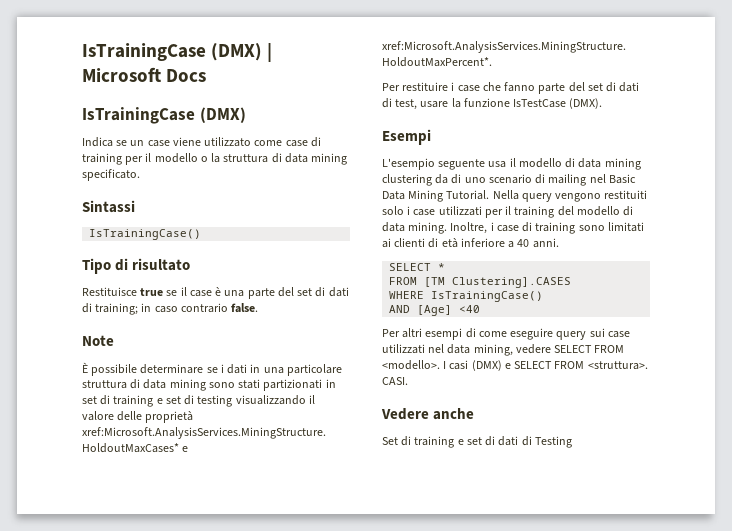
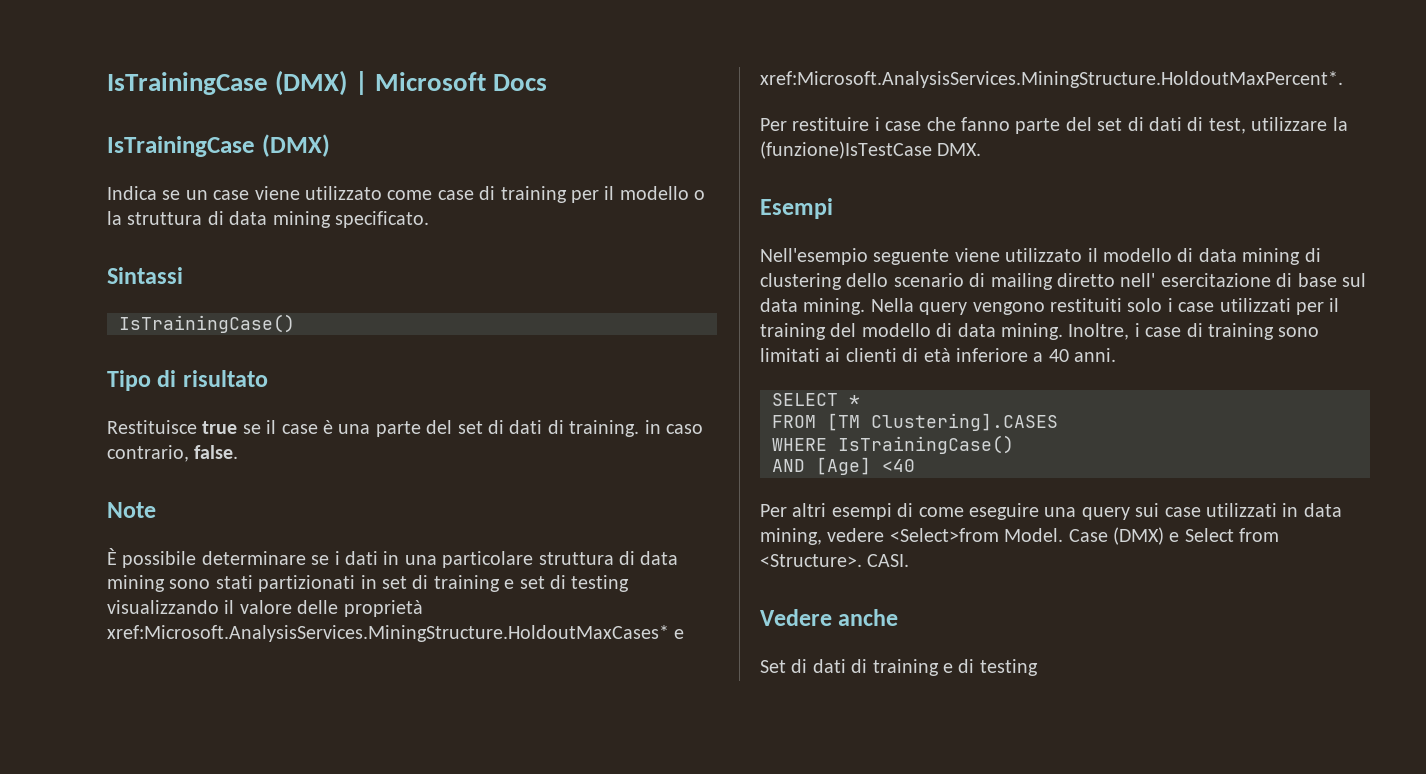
- Restituisce true se il case è una parte del set di dati di training; in caso contrario false.
+ Restituisce true se il case è una parte del set di dati di training. in caso contrario, false.
- Per restituire i case che fanno parte del set di dati di test, usare la funzione IsTestCase (DMX).
+ Per restituire i case che fanno parte del set di dati di test, utilizzare la (funzione)IsTestCase DMX.
  Esempi
- L'esempio seguente usa il modello di data mining clustering da di uno scenario di mailing nel Basic Data Mining Tutorial.
+ Nell'esempio seguente viene utilizzato il modello di data mining di clustering dello scenario di mailing diretto nell' esercitazione di base sul data mining.
- Per altri esempi di come eseguire query sui case utilizzati nel data mining, vedere SELECT FROM <modello>. I casi (DMX) e SELECT FROM <struttura>.
+ Per altri esempi di come eseguire una query sui case utilizzati in data mining, vedere <Select>from Model. Case (DMX) e Select from <Structure>.
- Set di training e set di dati di Testing
+ Set di dati di training e di testing

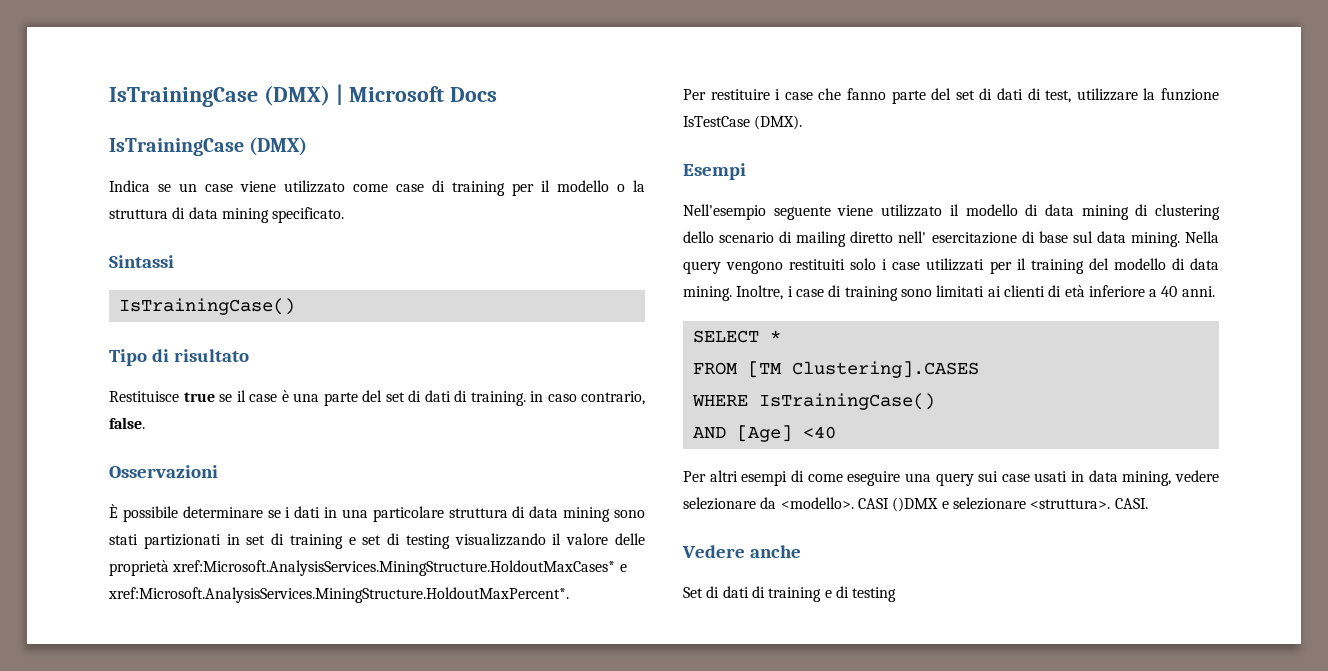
- Note
+ Osservazioni
- Per restituire i case che fanno parte del set di dati di test, utilizzare la (funzione)IsTestCase DMX.
+ Per restituire i case che fanno parte del set di dati di test, utilizzare la funzione IsTestCase (DMX).
- Per altri esempi di come eseguire una query sui case utilizzati in data mining, vedere <Select>from Model. Case (DMX) e Select from <Structure>.
+ Per altri esempi di come eseguire una query sui case usati in data mining, vedere selezionare da <modello>. CASI ()DMX e selezionare <struttura>.

